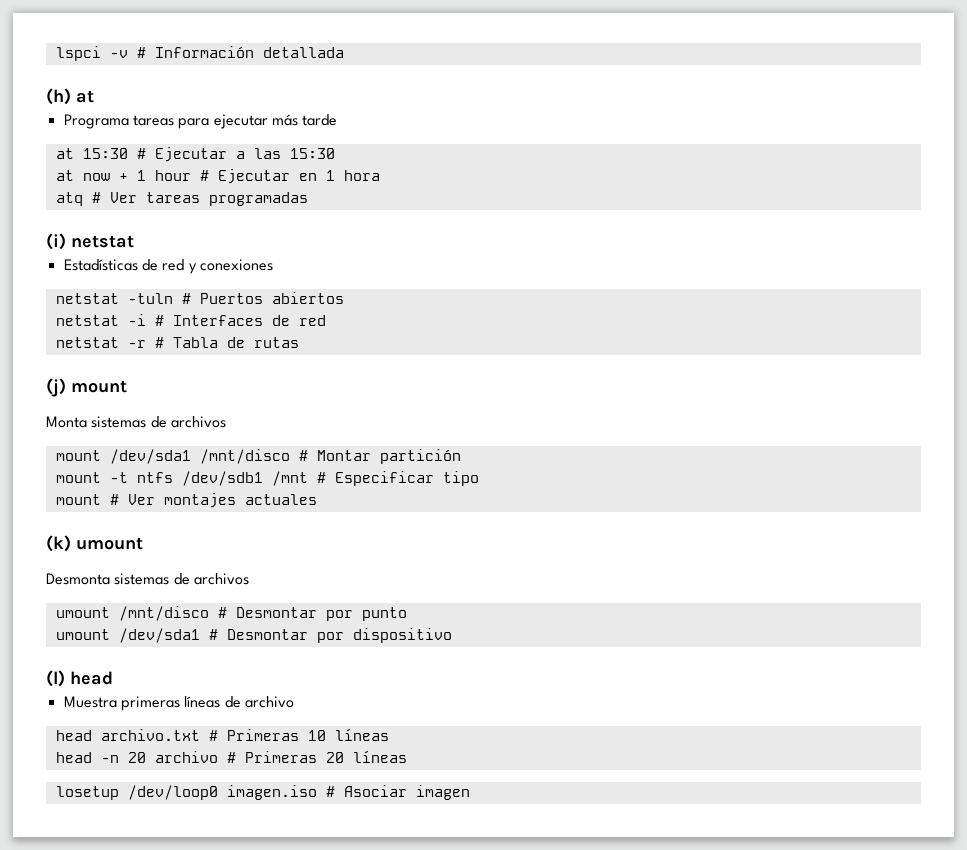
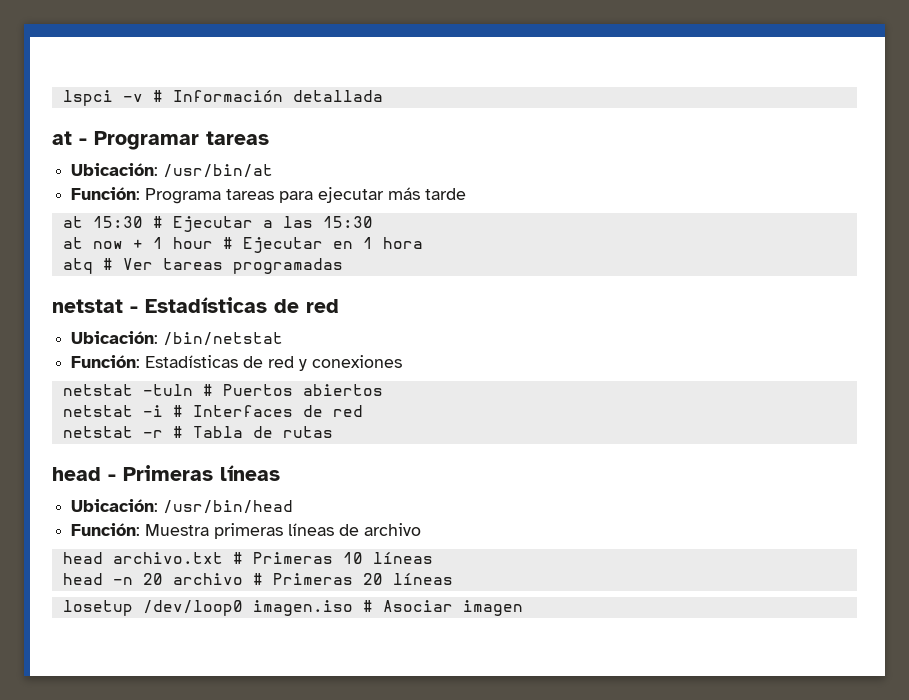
- (h) at
- Programa tareas para ejecutar más tarde
+ at - Programar tareas
+ Ubicación: /usr/bin/at
+ Función: Programa tareas para ejecutar más tarde
- (i) netstat
- Estadísticas de red y conexiones
+ netstat - Estadísticas de red
+ Ubicación: /bin/netstat
+ Función: Estadísticas de red y conexiones
- (j) mount
- Monta sistemas de archivos
- mount /dev/sda1 /mnt/disco # Montar partición
- mount -t ntfs /dev/sdb1 /mnt # Especificar tipo
- mount # Ver montajes actuales
- (k) umount
- Desmonta sistemas de archivos
- umount /mnt/disco # Desmontar por punto
- umount /dev/sda1 # Desmontar por dispositivo
- (l) head
- Muestra primeras líneas de archivo
+ head - Primeras líneas
+ Ubicación: /usr/bin/head
+ Función: Muestra primeras líneas de archivo

